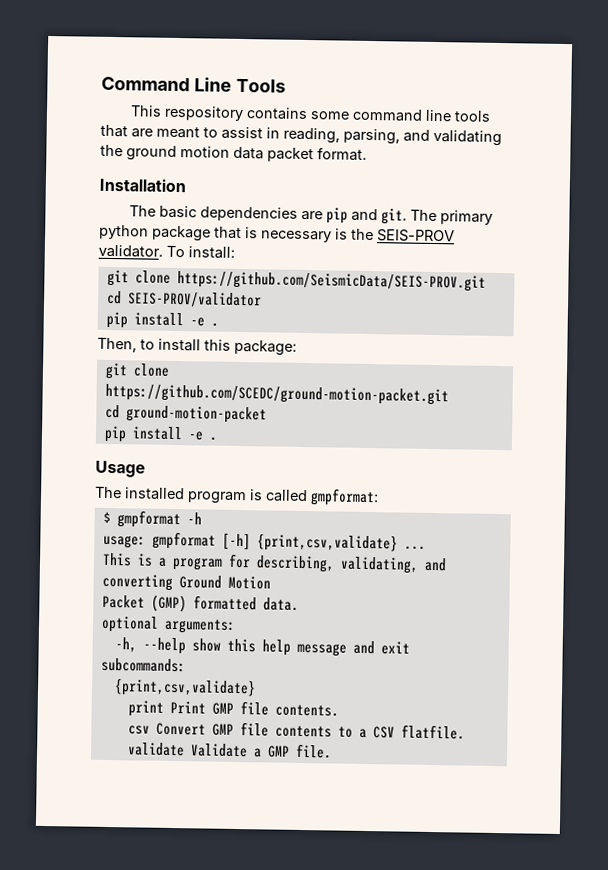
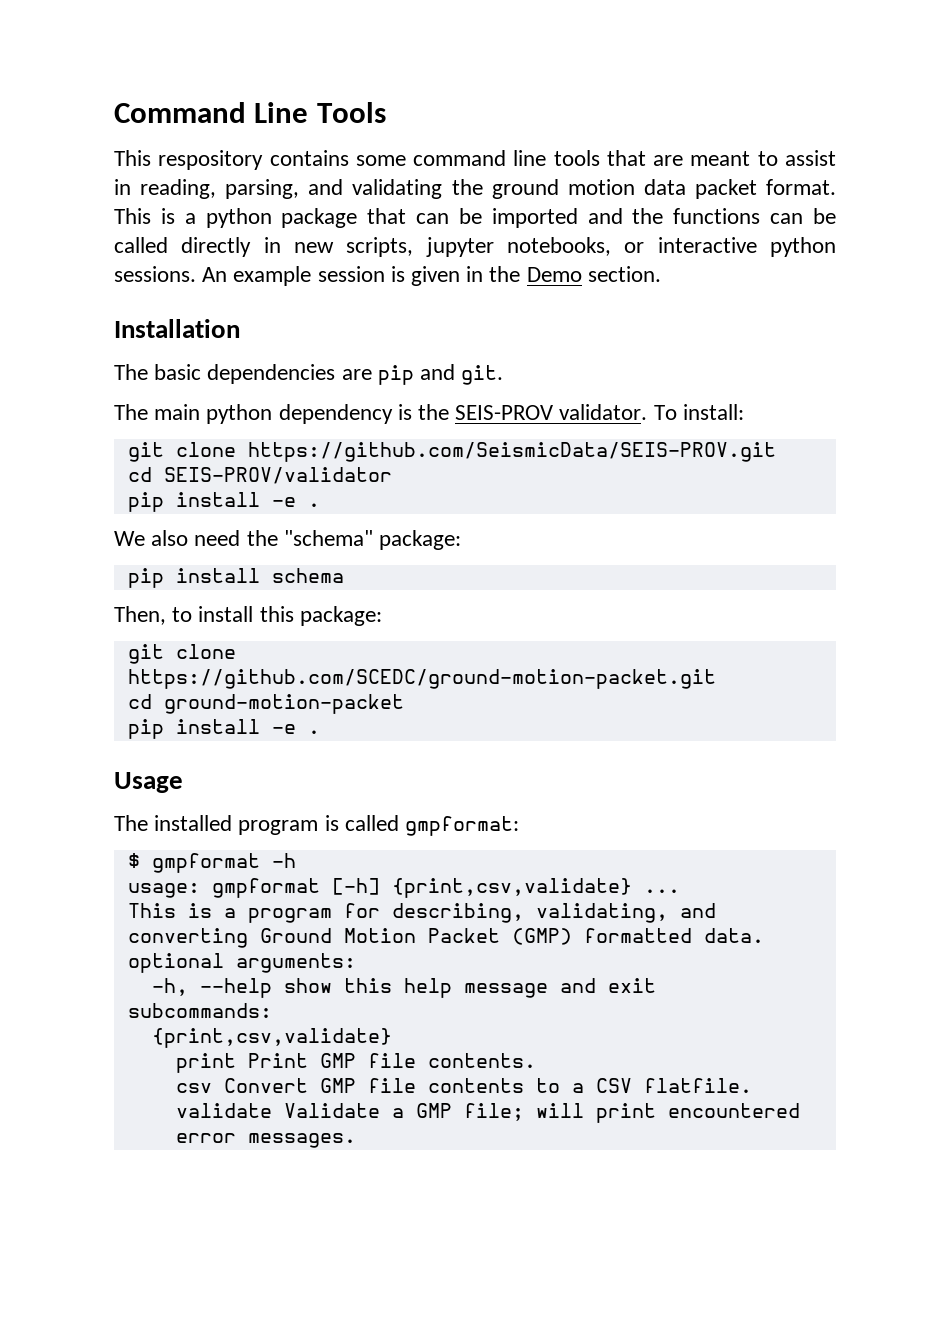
+ This is a python package that can be imported and the functions can be called directly in new scripts, jupyter notebooks, or interactive python sessions. An example session is given in the Demo section.
- The basic dependencies are pip and git. The primary python package that is necessary is the SEIS-PROV validator.
+ The basic dependencies are pip and git.
+ The main python dependency is the SEIS-PROV validator.
+ We also need the "schema" package:
+ pip install schema
- This is a program for describing, validating, and converting Ground Motion
- Packet (GMP) formatted data.
+ This is a program for describing, validating, and converting Ground Motion Packet (GMP) formatted data.
- validate Validate a GMP file.
+ validate Validate a GMP file; will print encountered error messages.

